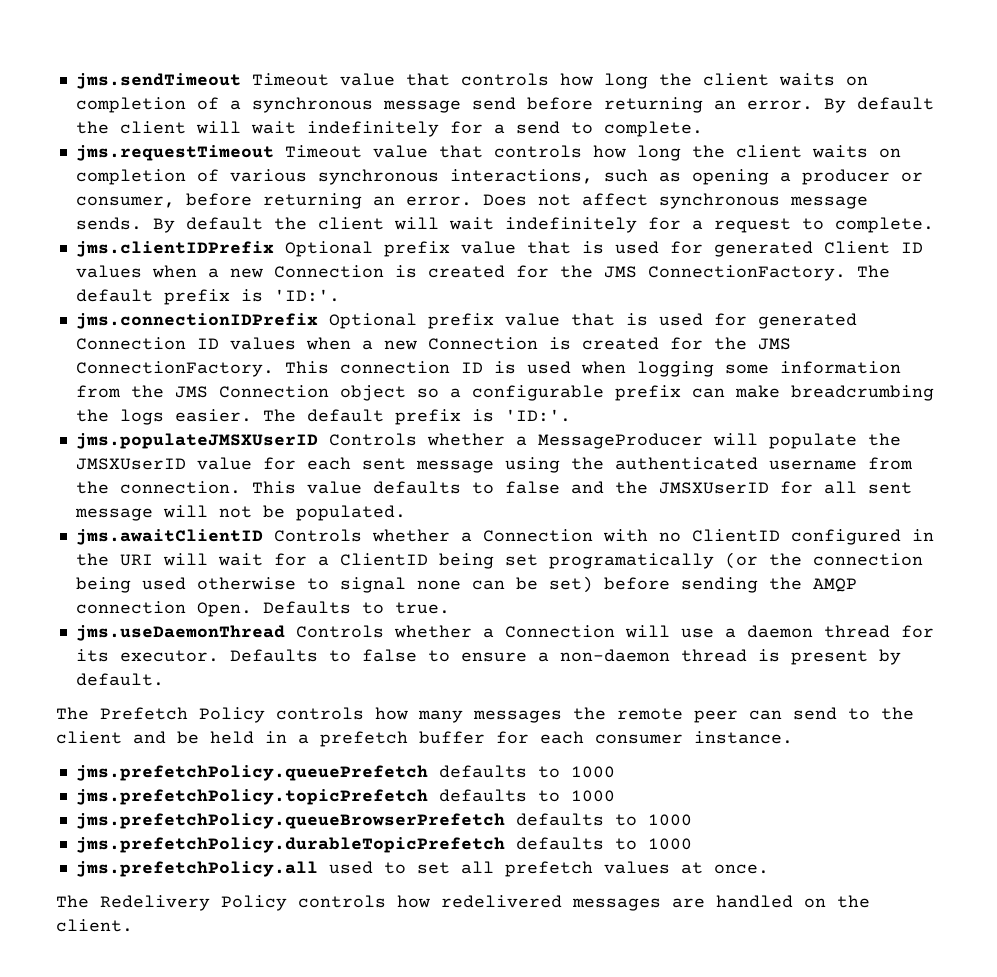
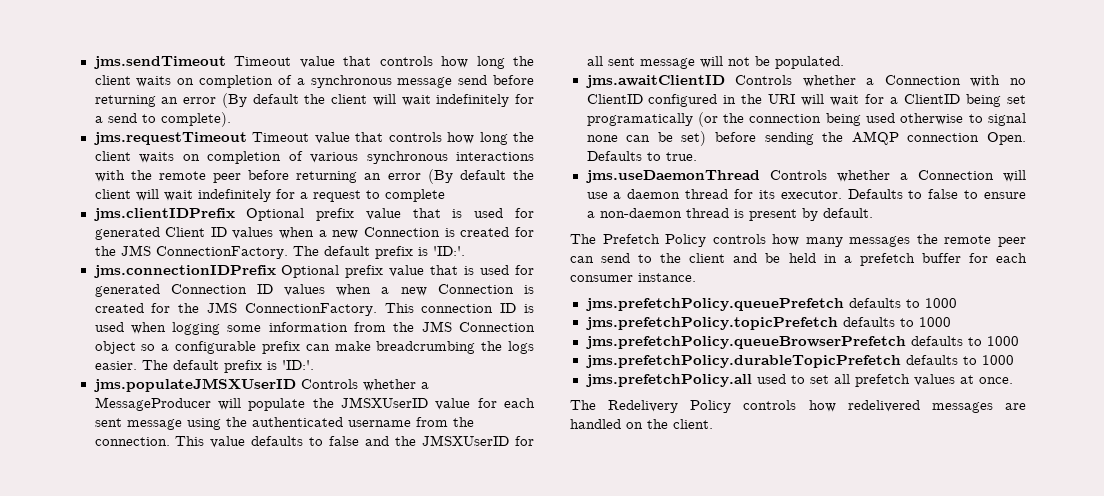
- jms.sendTimeout Timeout value that controls how long the client waits on completion of a synchronous message send before returning an error. By default the client will wait indefinitely for a send to complete.
+ jms.sendTimeout Timeout value that controls how long the client waits on completion of a synchronous message send before returning an error (By default the client will wait indefinitely for a send to complete).
- jms.requestTimeout Timeout value that controls how long the client waits on completion of various synchronous interactions, such as opening a producer or consumer, before returning an error. Does not affect synchronous message sends. By default the client will wait indefinitely for a request to complete.
+ jms.requestTimeout Timeout value that controls how long the client waits on completion of various synchronous interactions with the remote peer before returning an error (By default the client will wait indefinitely for a request to complete

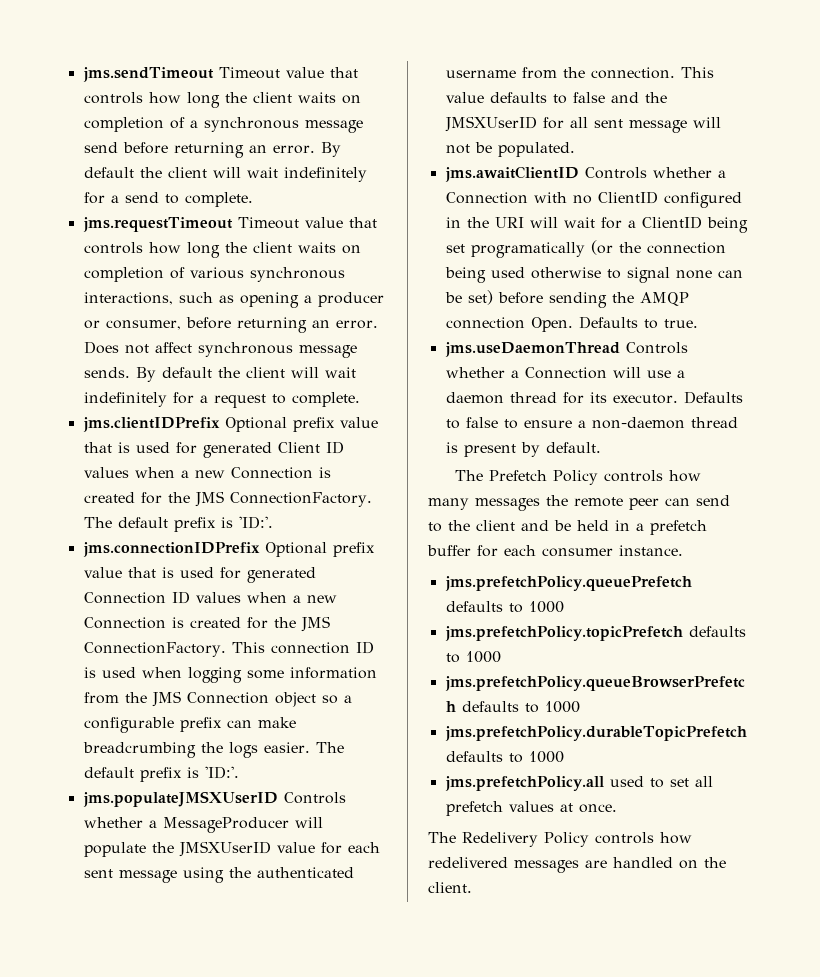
- jms.sendTimeout Timeout value that controls how long the client waits on completion of a synchronous message send before returning an error (By default the client will wait indefinitely for a send to complete).
+ jms.sendTimeout Timeout value that controls how long the client waits on completion of a synchronous message send before returning an error. By default the client will wait indefinitely for a send to complete.
- jms.requestTimeout Timeout value that controls how long the client waits on completion of various synchronous interactions with the remote peer before returning an error (By default the client will wait indefinitely for a request to complete
+ jms.requestTimeout Timeout value that controls how long the client waits on completion of various synchronous interactions, such as opening a producer or consumer, before returning an error. Does not affect synchronous message sends. By default the client will wait indefinitely for a request to complete.

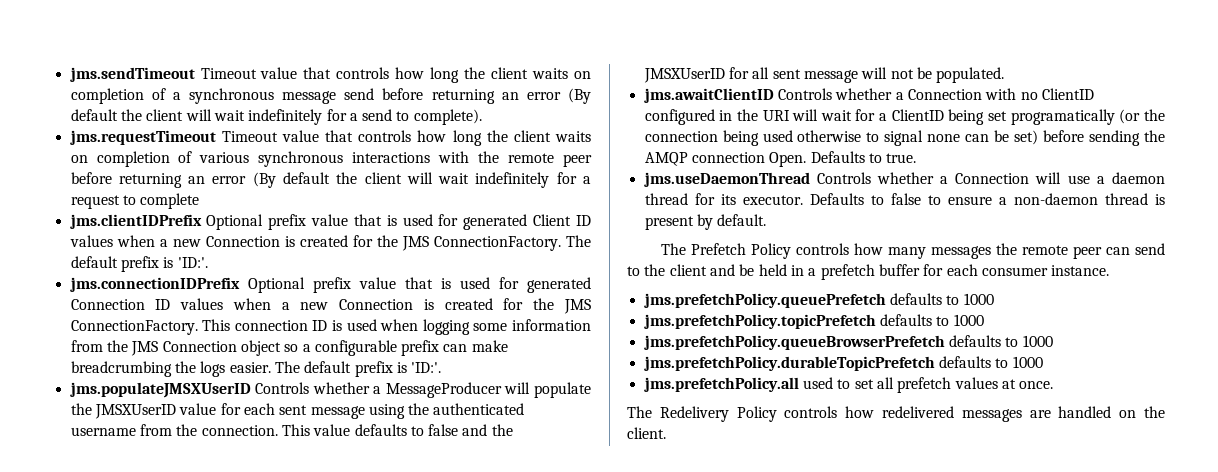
- jms.sendTimeout Timeout value that controls how long the client waits on completion of a synchronous message send before returning an error. By default the client will wait indefinitely for a send to complete.
+ jms.sendTimeout Timeout value that controls how long the client waits on completion of a synchronous message send before returning an error (By default the client will wait indefinitely for a send to complete).
- jms.requestTimeout Timeout value that controls how long the client waits on completion of various synchronous interactions, such as opening a producer or consumer, before returning an error. Does not affect synchronous message sends. By default the client will wait indefinitely for a request to complete.
+ jms.requestTimeout Timeout value that controls how long the client waits on completion of various synchronous interactions with the remote peer before returning an error (By default the client will wait indefinitely for a request to complete

